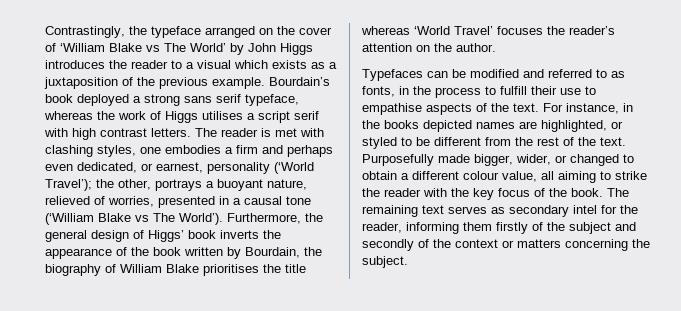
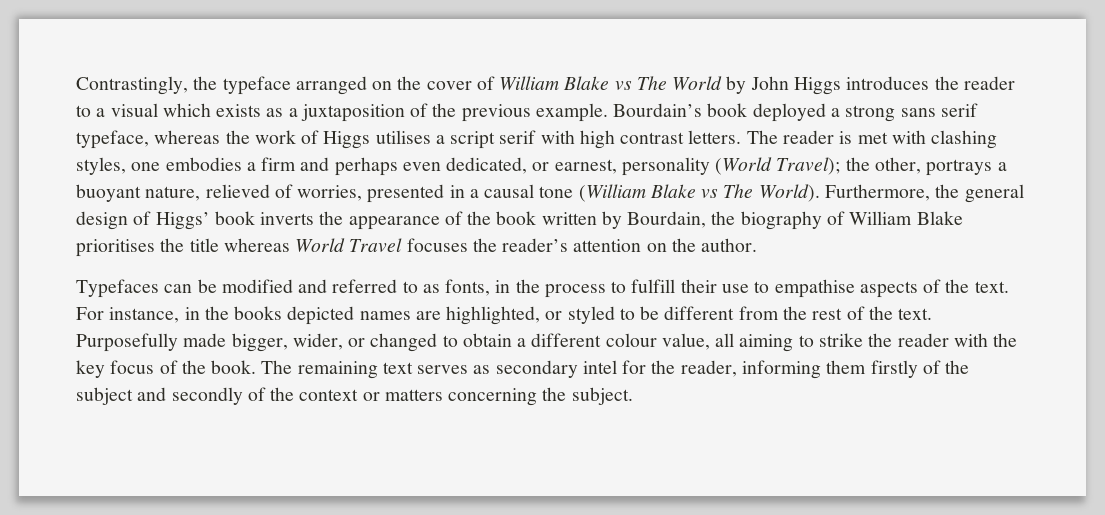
- Contrastingly, the typeface arranged on the cover of ‘William Blake vs The World’ by John Higgs introduces the reader to a visual which exists as a juxtaposition of the previous example.
+ Contrastingly, the typeface arranged on the cover of William Blake vs The World by John Higgs introduces the reader to a visual which exists as a juxtaposition of the previous example.
- The reader is met with clashing styles, one embodies a firm and perhaps even dedicated, or earnest, personality (‘World Travel’); the other, portrays a buoyant nature, relieved of worries, presented in a causal tone (‘William Blake vs The World’).
+ The reader is met with clashing styles, one embodies a firm and perhaps even dedicated, or earnest, personality (World Travel); the other, portrays a buoyant nature, relieved of worries, presented in a causal tone (William Blake vs The World).
- Furthermore, the general design of Higgs’ book inverts the appearance of the book written by Bourdain, the biography of William Blake prioritises the title whereas ‘World Travel’ focuses the reader’s attention on the author.
+ Furthermore, the general design of Higgs’ book inverts the appearance of the book written by Bourdain, the biography of William Blake prioritises the title whereas World Travel focuses the reader’s attention on the author.

